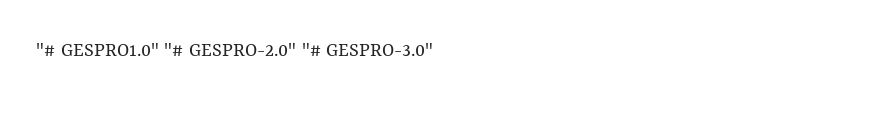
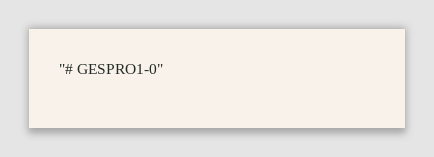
- "# GESPRO1.0" "# GESPRO-2.0" "# GESPRO-3.0"
+ "# GESPRO1-0"

